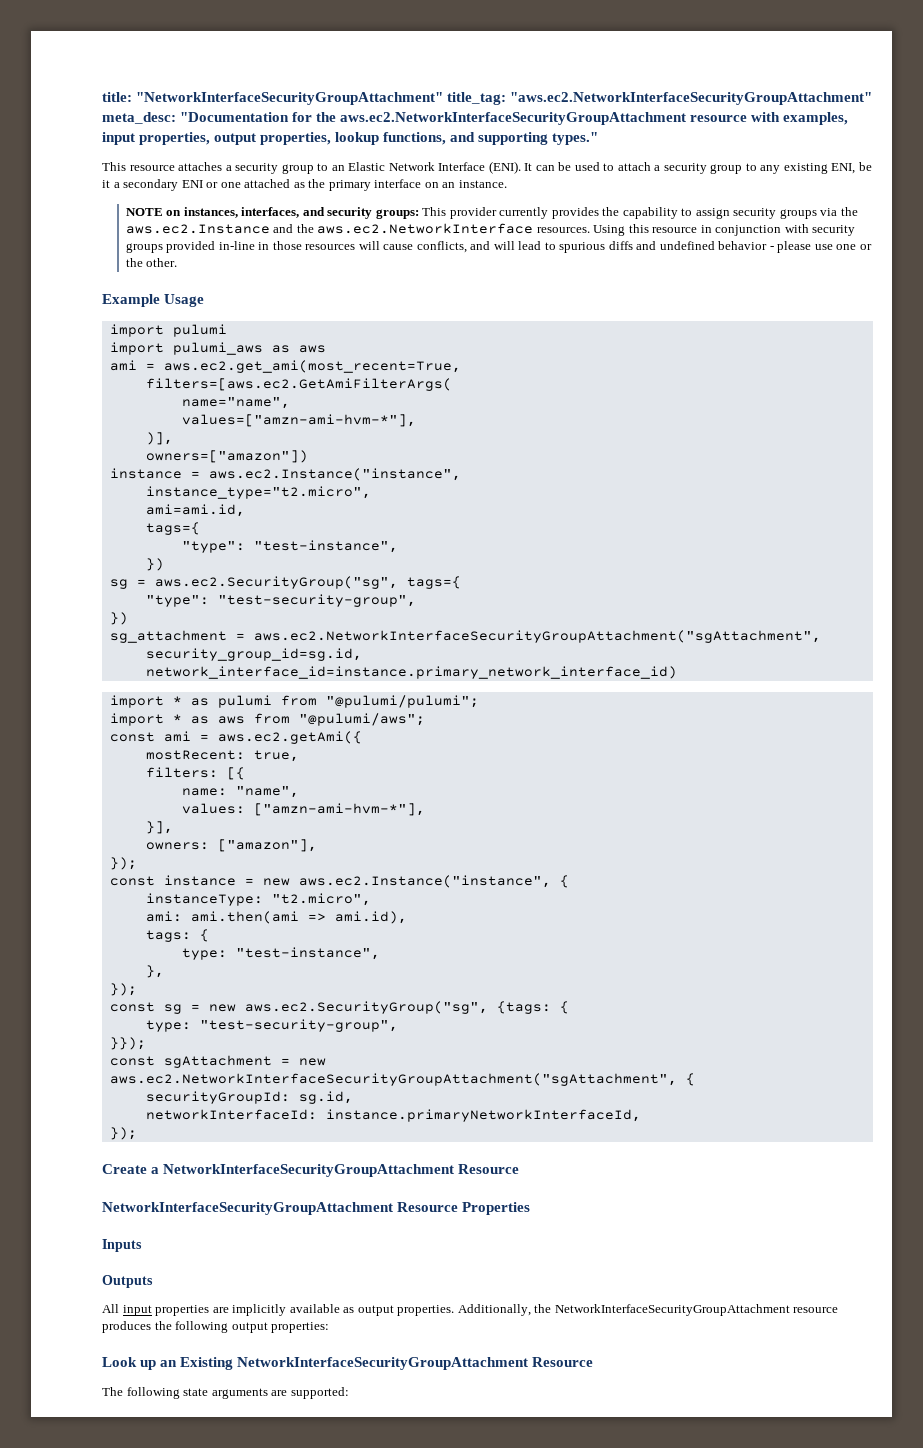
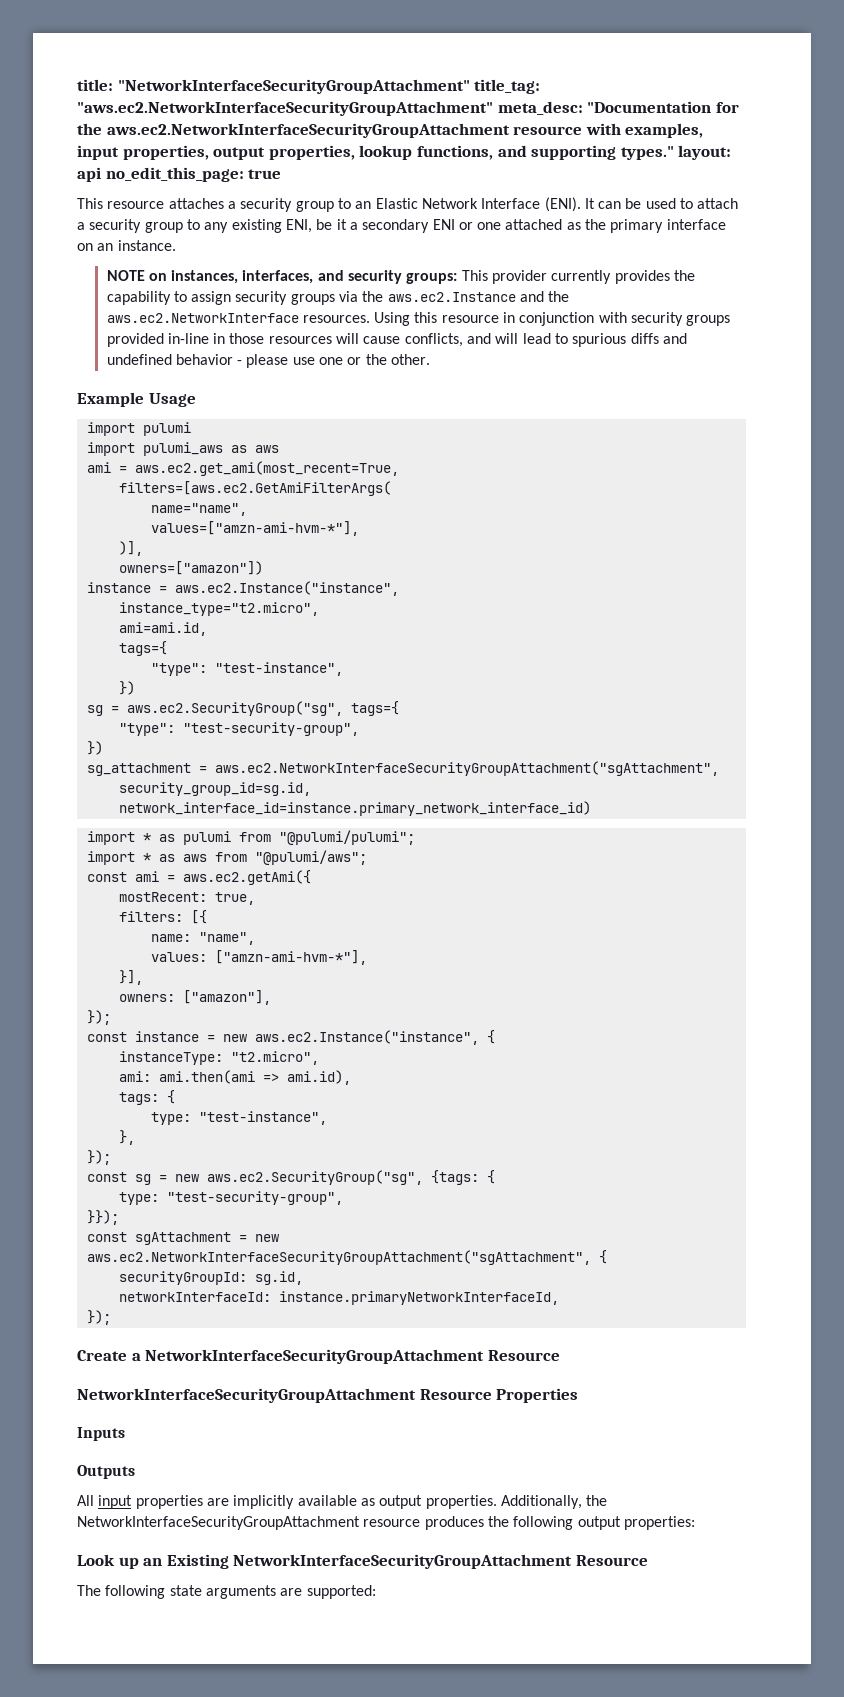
- title: "NetworkInterfaceSecurityGroupAttachment" title_tag: "aws.ec2.NetworkInterfaceSecurityGroupAttachment" meta_desc: "Documentation for the aws.ec2.NetworkInterfaceSecurityGroupAttachment resource with examples, input properties, output properties, lookup functions, and supporting types."
+ title: "NetworkInterfaceSecurityGroupAttachment" title_tag: "aws.ec2.NetworkInterfaceSecurityGroupAttachment" meta_desc: "Documentation for the aws.ec2.NetworkInterfaceSecurityGroupAttachment resource with examples, input properties, output properties, lookup functions, and supporting types." layout: api no_edit_this_page: true

